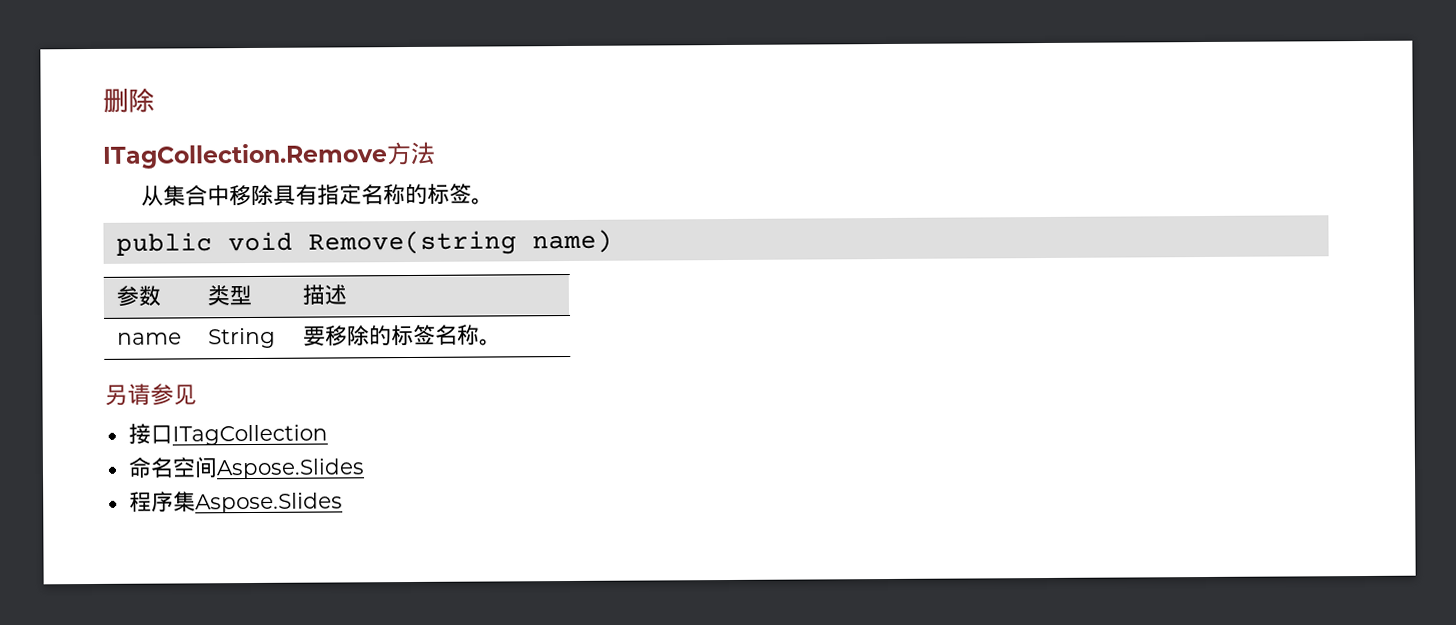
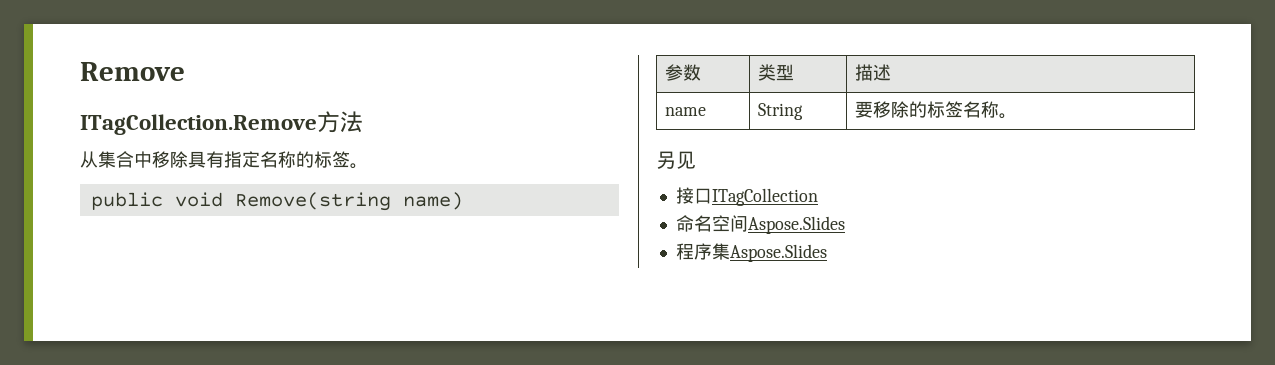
- 删除
+ Remove
- 另请参见
+ 另见

